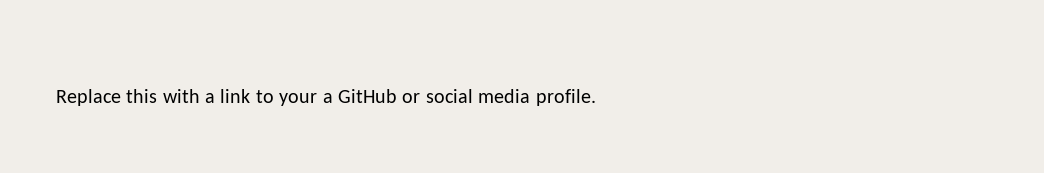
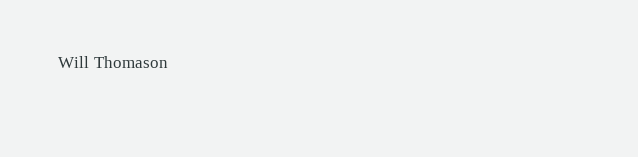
- Replace this with a link to your a GitHub or social media profile.
+ Will Thomason

